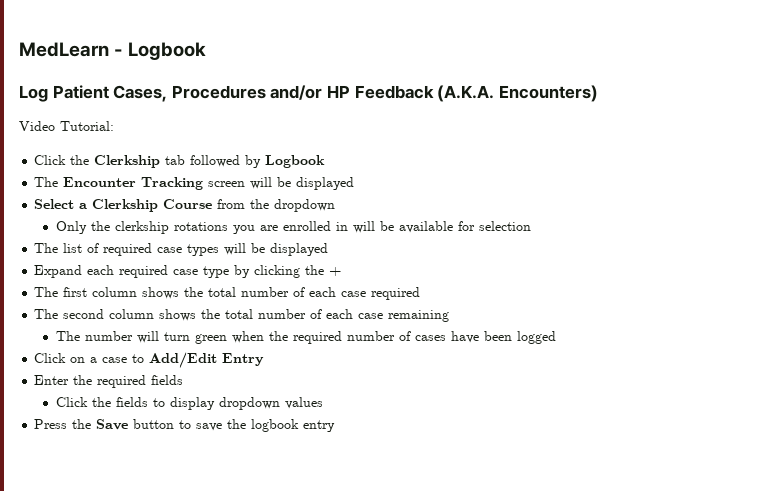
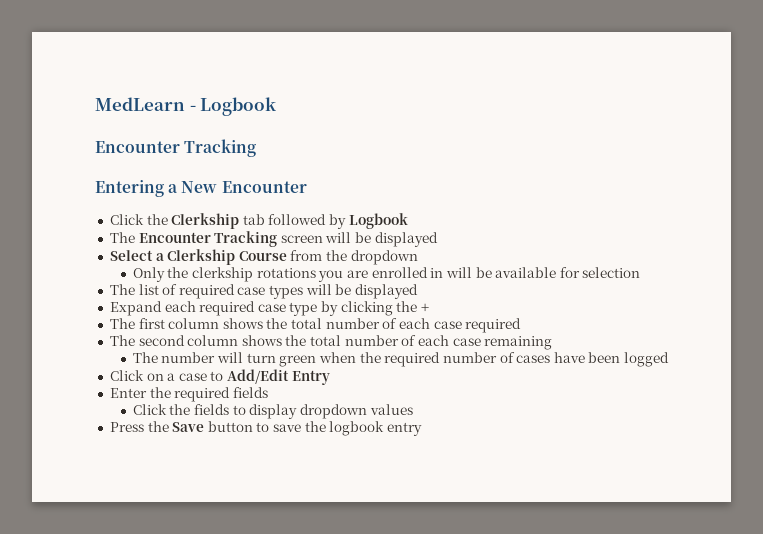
  MedLearn - Logbook
- Log Patient Cases, Procedures and/or HP Feedback (A.K.A. Encounters)
- Video Tutorial:
+ Encounter Tracking
+ Entering a New Encounter

